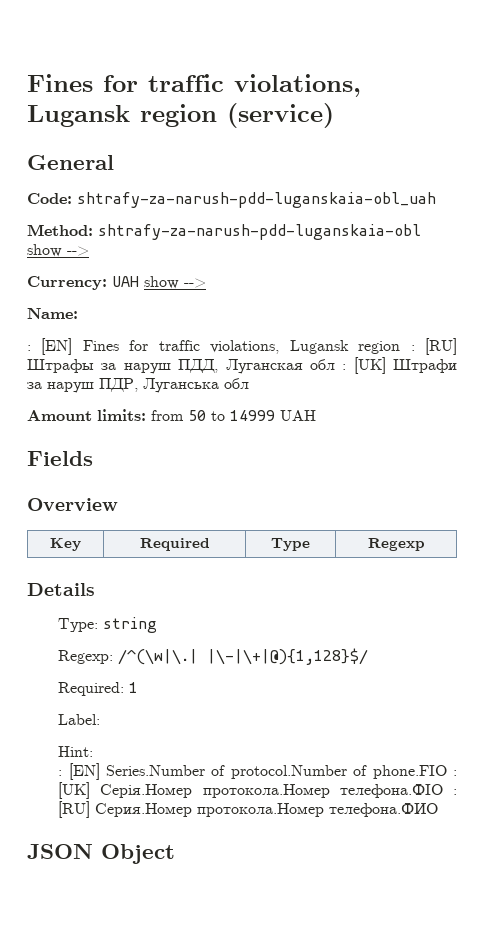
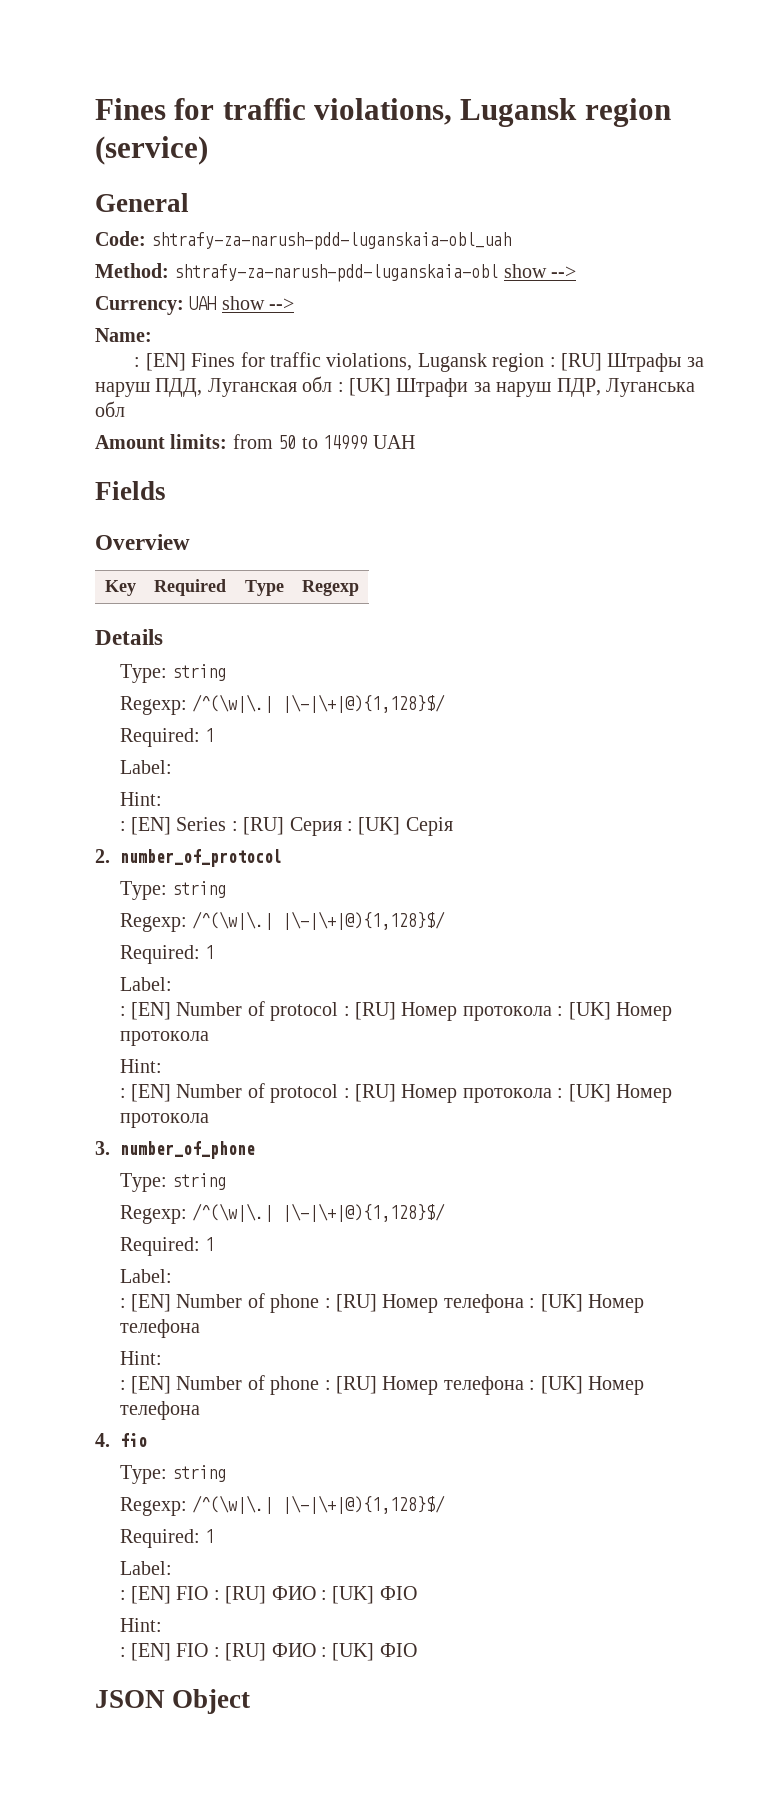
- : [EN] Series.Number of protocol.Number of phone.FIO : [UK] Серія.Номер протокола.Номер телефона.ФІО : [RU] Серия.Номер протокола.Номер телефона.ФИО
+ : [EN] Series : [RU] Серия : [UK] Серія
+ 2. number_of_protocol
+ Type: string
+ Regexp: /^(\w|\.| |\-|\+|@){1,128}$/
+ Required: 1
+ Label:
+ : [EN] Number of protocol : [RU] Номер протокола : [UK] Номер протокола
+ Hint:
+ : [EN] Number of protocol : [RU] Номер протокола : [UK] Номер протокола
+ 3. number_of_phone
+ Type: string
+ Regexp: /^(\w|\.| |\-|\+|@){1,128}$/
+ Required: 1
+ Label:
+ : [EN] Number of phone : [RU] Номер телефона : [UK] Номер телефона
+ Hint:
+ : [EN] Number of phone : [RU] Номер телефона : [UK] Номер телефона
+ 4. fio
+ Type: string
+ Regexp: /^(\w|\.| |\-|\+|@){1,128}$/
+ Required: 1
+ Label:
+ : [EN] FIO : [RU] ФИО : [UK] ФІО
+ Hint:
+ : [EN] FIO : [RU] ФИО : [UK] ФІО

